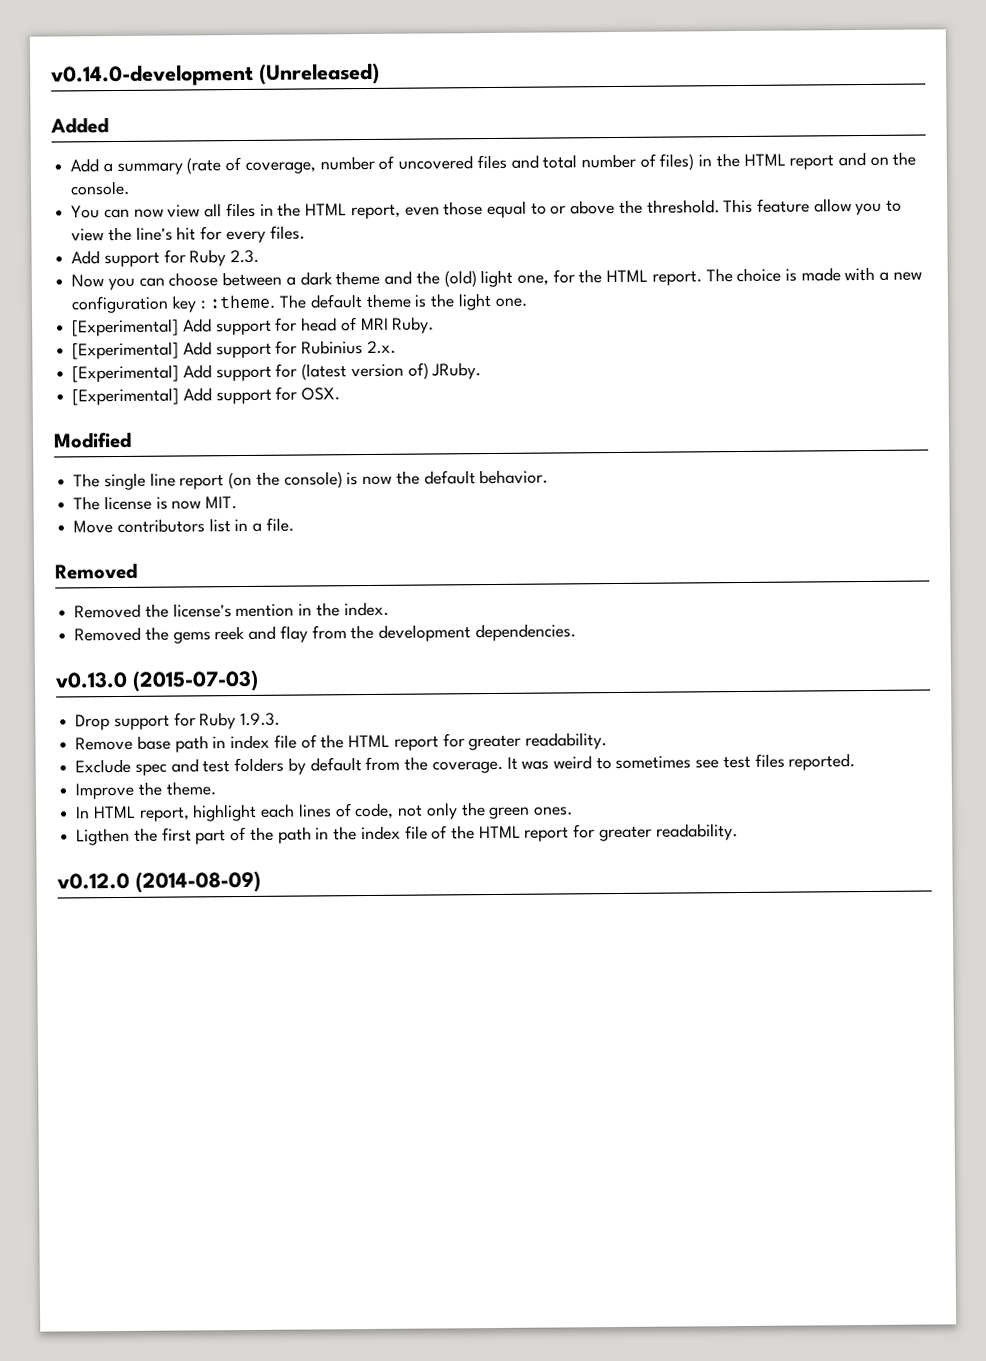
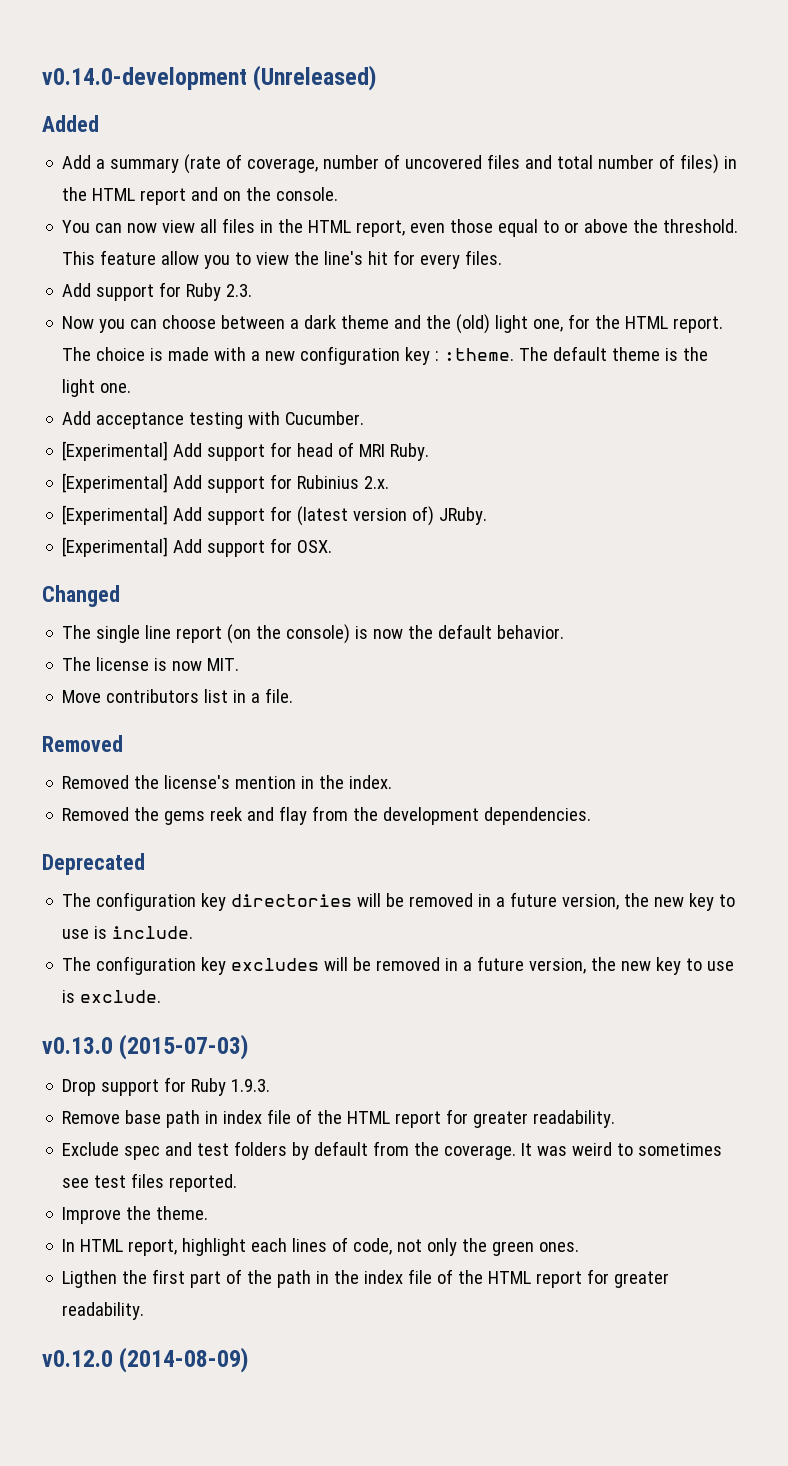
+ Add acceptance testing with Cucumber.
- Modified
+ Changed
+ Deprecated
+ The configuration key directories will be removed in a future version, the new key to use is include.
+ The configuration key excludes will be removed in a future version, the new key to use is exclude.

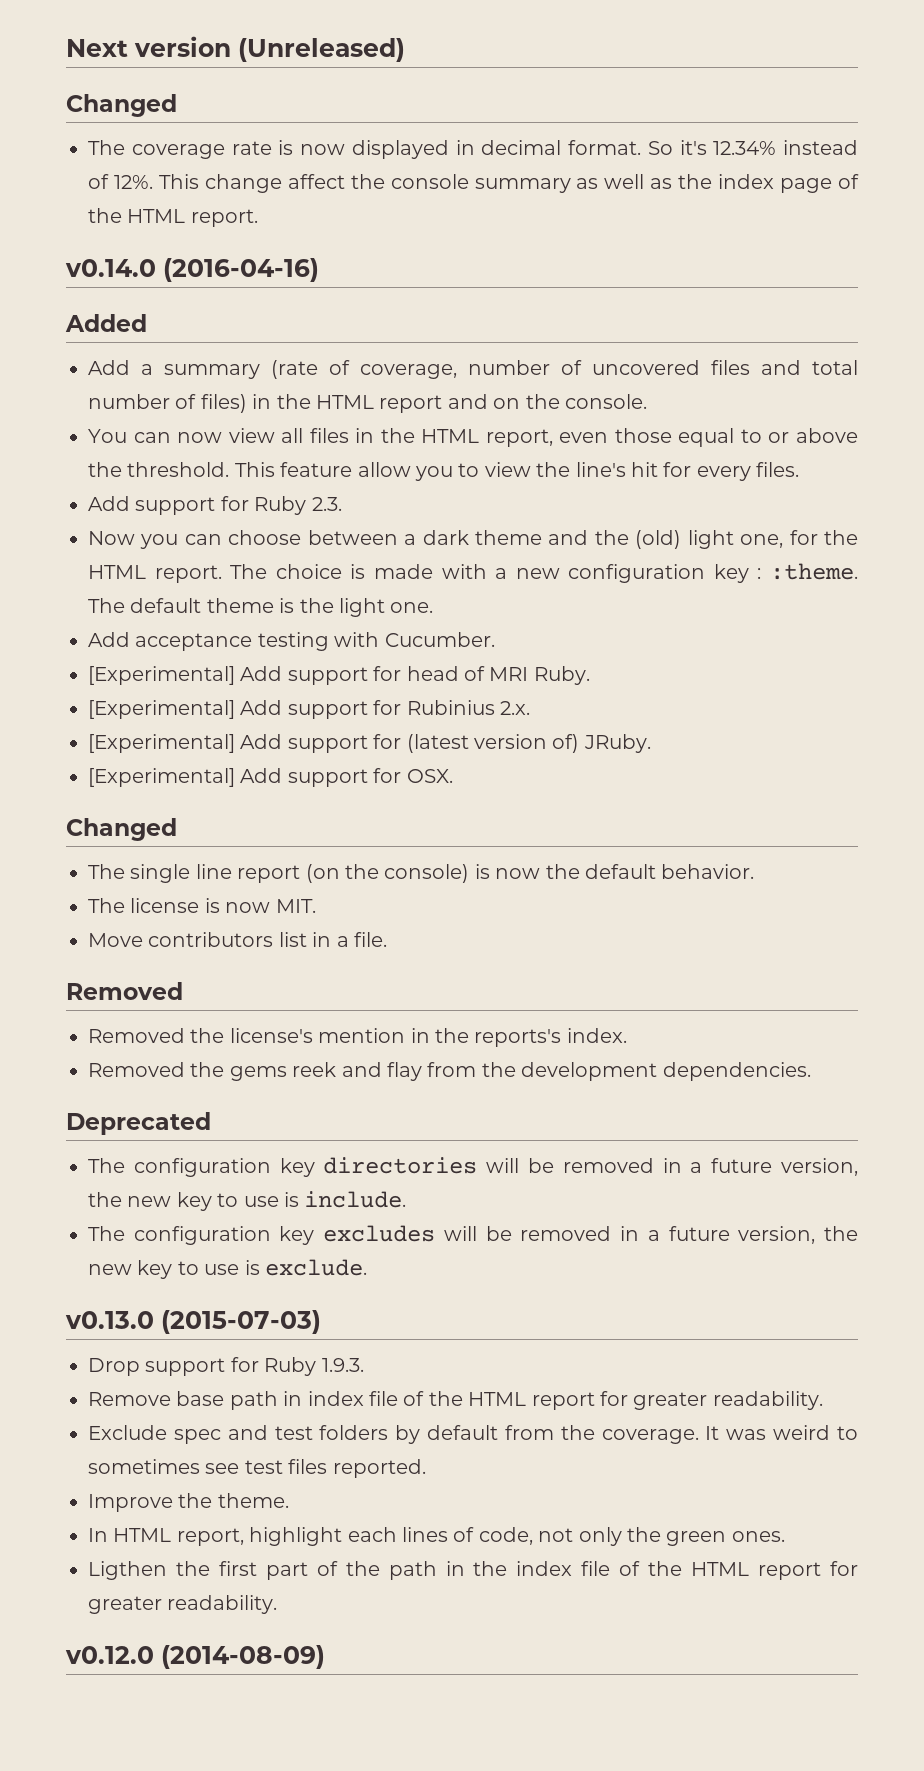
- v0.14.0-development (Unreleased)
+ Next version (Unreleased)
+ Changed
+ The coverage rate is now displayed in decimal format. So it's 12.34% instead of 12%. This change affect the console summary as well as the index page of the HTML report.
+ v0.14.0 (2016-04-16)
- Removed the license's mention in the index.
+ Removed the license's mention in the reports's index.

